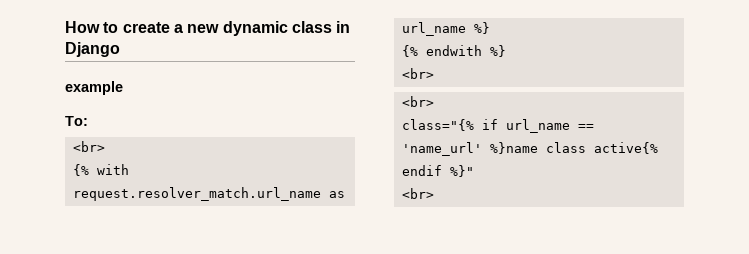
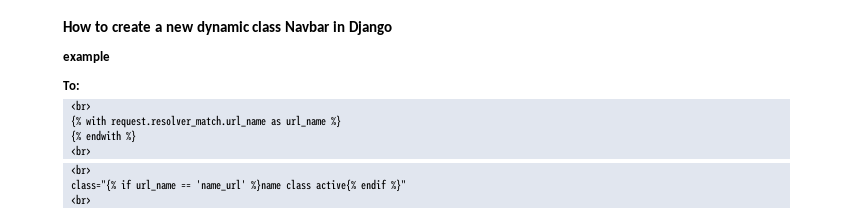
- How to create a new dynamic class in Django
+ How to create a new dynamic class Navbar in Django

